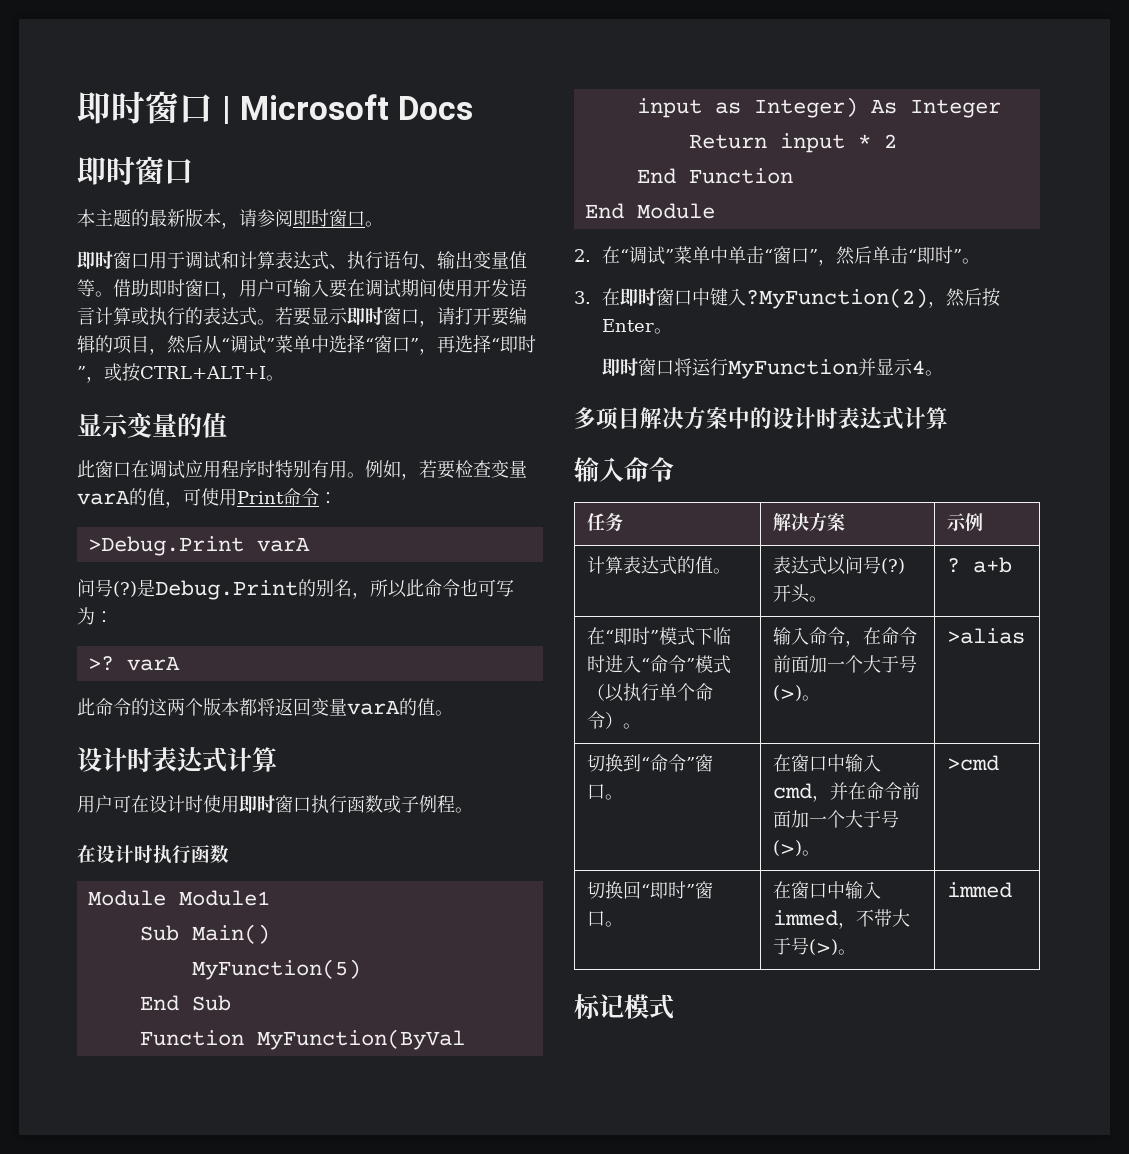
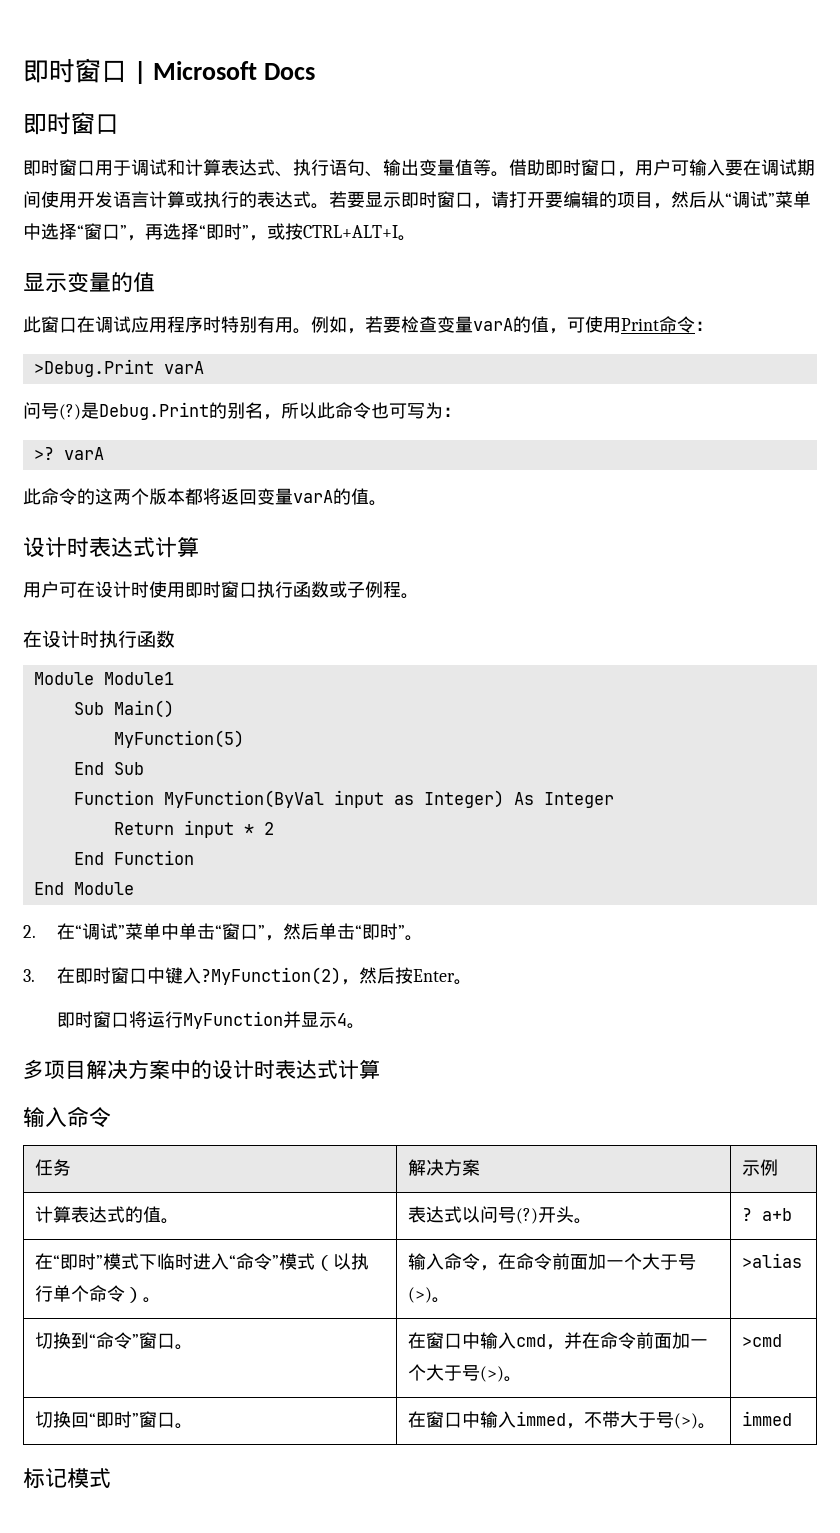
- 本主题的最新版本，请参阅即时窗口。

